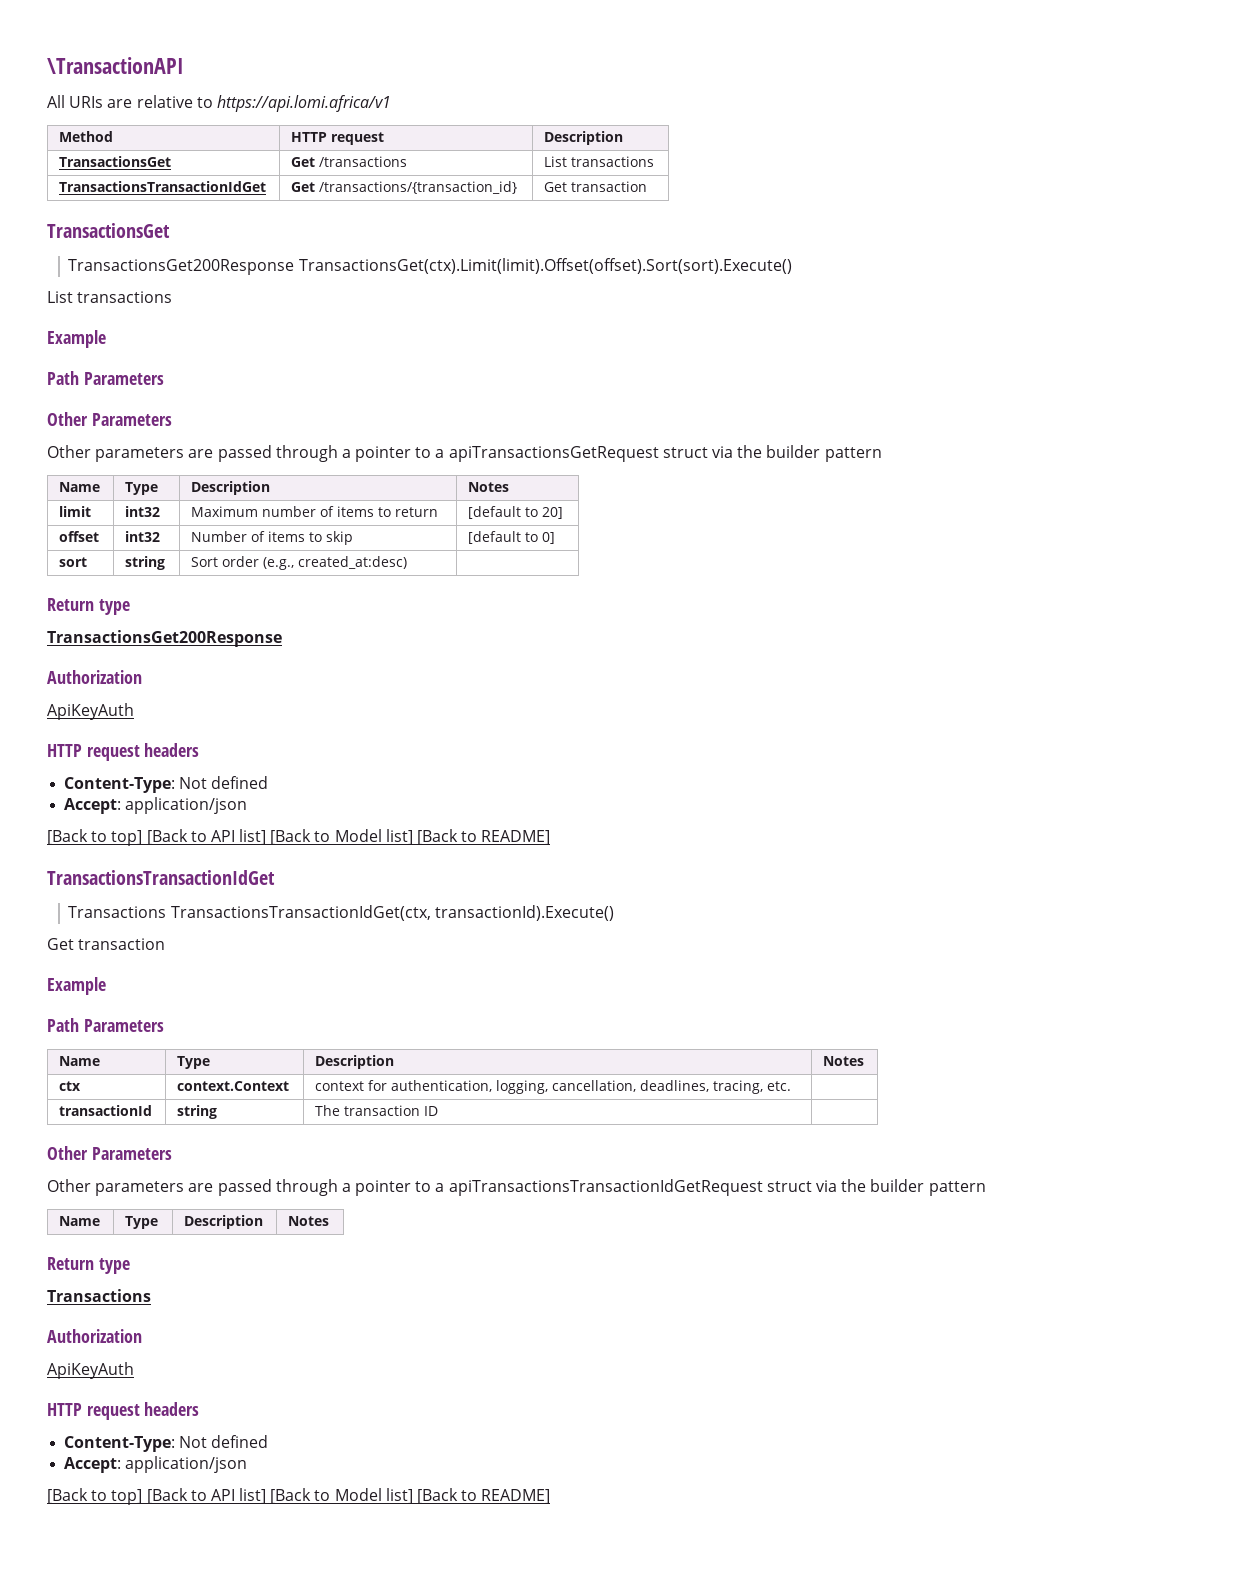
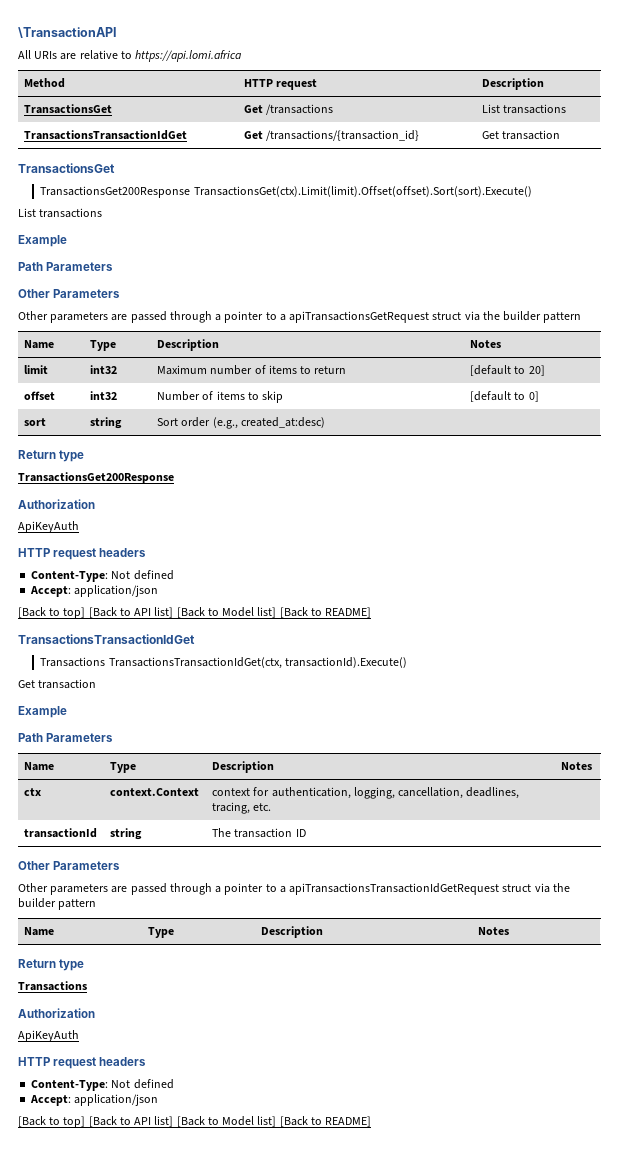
- All URIs are relative to https://api.lomi.africa/v1
+ All URIs are relative to https://api.lomi.africa

